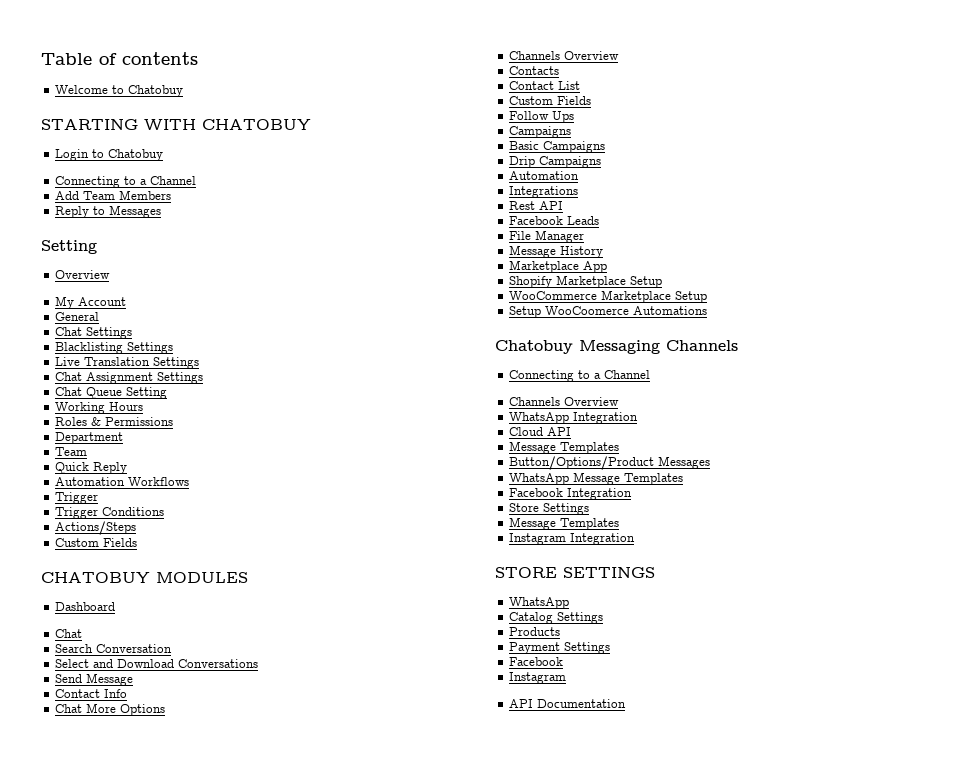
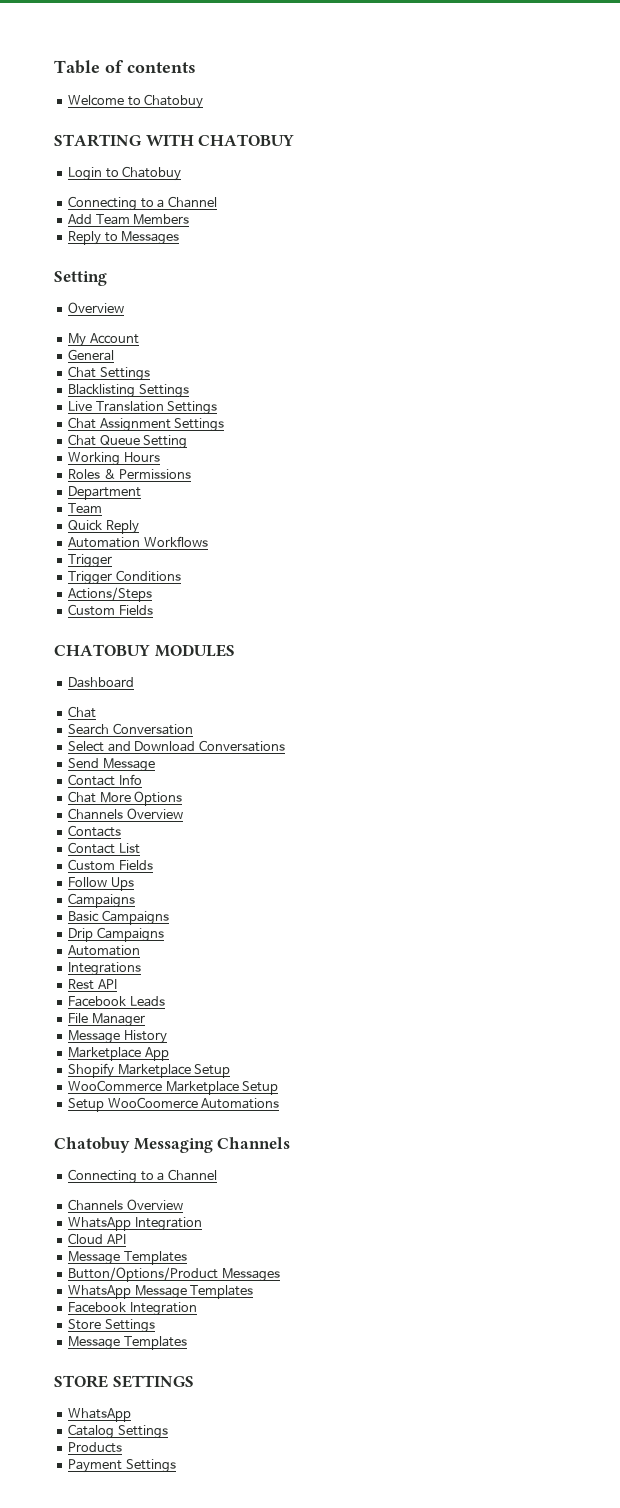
- Instagram Integration
  Payment Settings
- Facebook
- Instagram
- API Documentation

